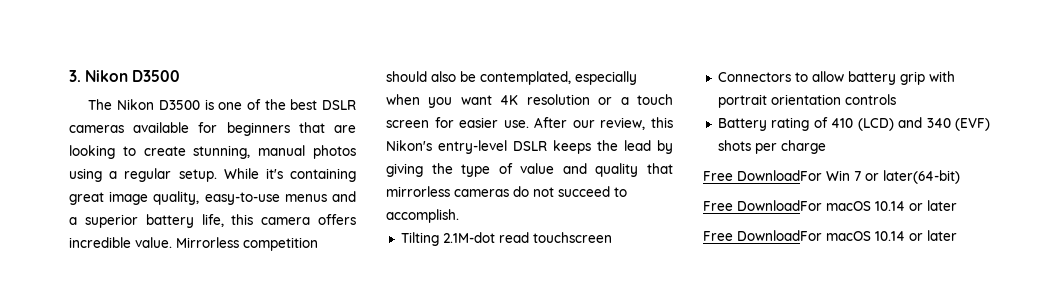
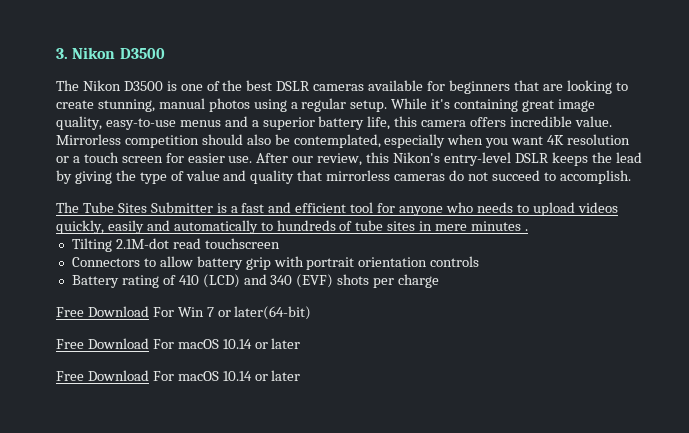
+ The Tube Sites Submitter is a fast and efficient tool for anyone who needs to upload videos quickly, easily and automatically to hundreds of tube sites in mere minutes .
- Free DownloadFor Win 7 or later(64-bit)
- Free DownloadFor macOS 10.14 or later
- Free DownloadFor macOS 10.14 or later
+ Free Download For Win 7 or later(64-bit)
+ Free Download For macOS 10.14 or later
+ Free Download For macOS 10.14 or later

